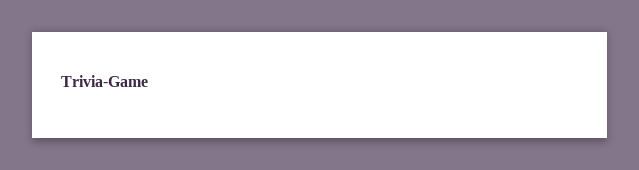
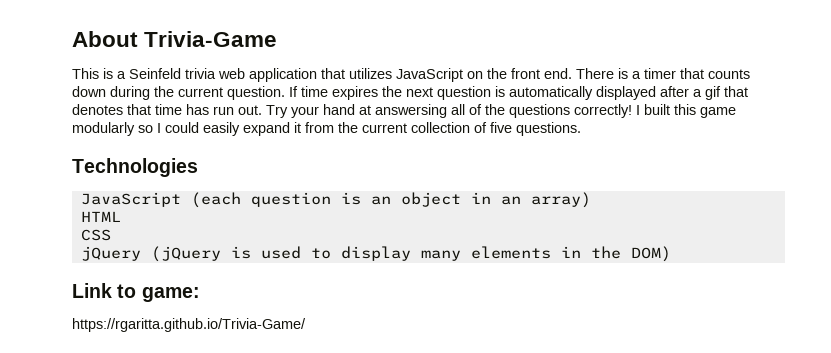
- Trivia-Game
+ About Trivia-Game
+ This is a Seinfeld trivia web application that utilizes JavaScript on the front end. There is a timer that counts down during the current question. If time expires the next question is automatically displayed after a gif that denotes that time has run out. Try your hand at answersing all of the questions correctly! I built this game modularly so I could easily expand it from the current collection of five questions.
+ Technologies
+ JavaScript (each question is an object in an array)
+ HTML
+ CSS
+ jQuery (jQuery is used to display many elements in the DOM)
+ Link to game:
+ https://rgaritta.github.io/Trivia-Game/

